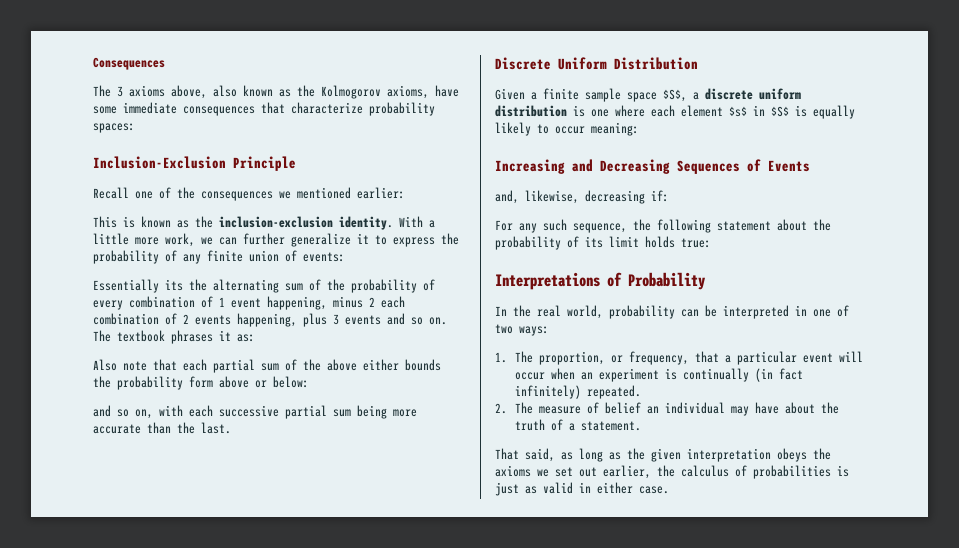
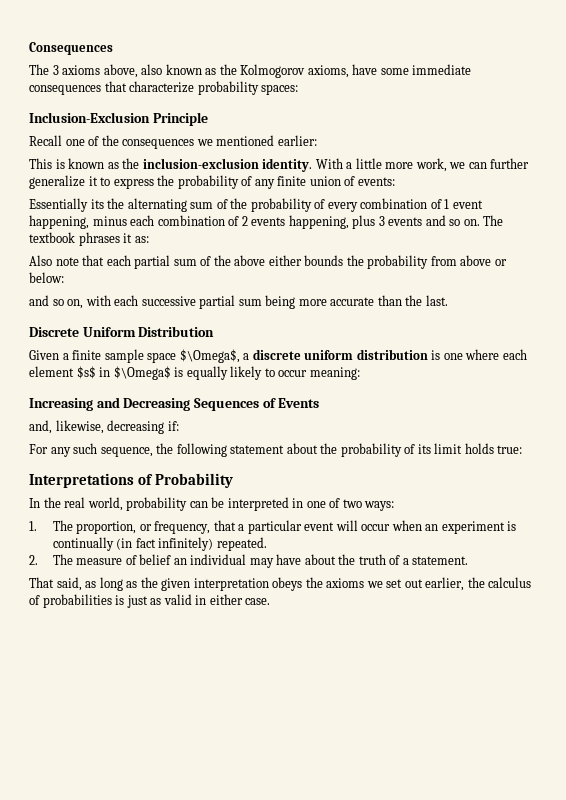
- Essentially its the alternating sum of the probability of every combination of 1 event happening, minus 2 each combination of 2 events happening, plus 3 events and so on.
+ Essentially its the alternating sum of the probability of every combination of 1 event happening, minus each combination of 2 events happening, plus 3 events and so on.
- Also note that each partial sum of the above either bounds the probability form above or below:
+ Also note that each partial sum of the above either bounds the probability from above or below:
- Given a finite sample space $S$, a discrete uniform distribution is one where each element $s$ in $S$ is equally likely to occur meaning:
+ Given a finite sample space $\Omega$, a discrete uniform distribution is one where each element $s$ in $\Omega$ is equally likely to occur meaning:

